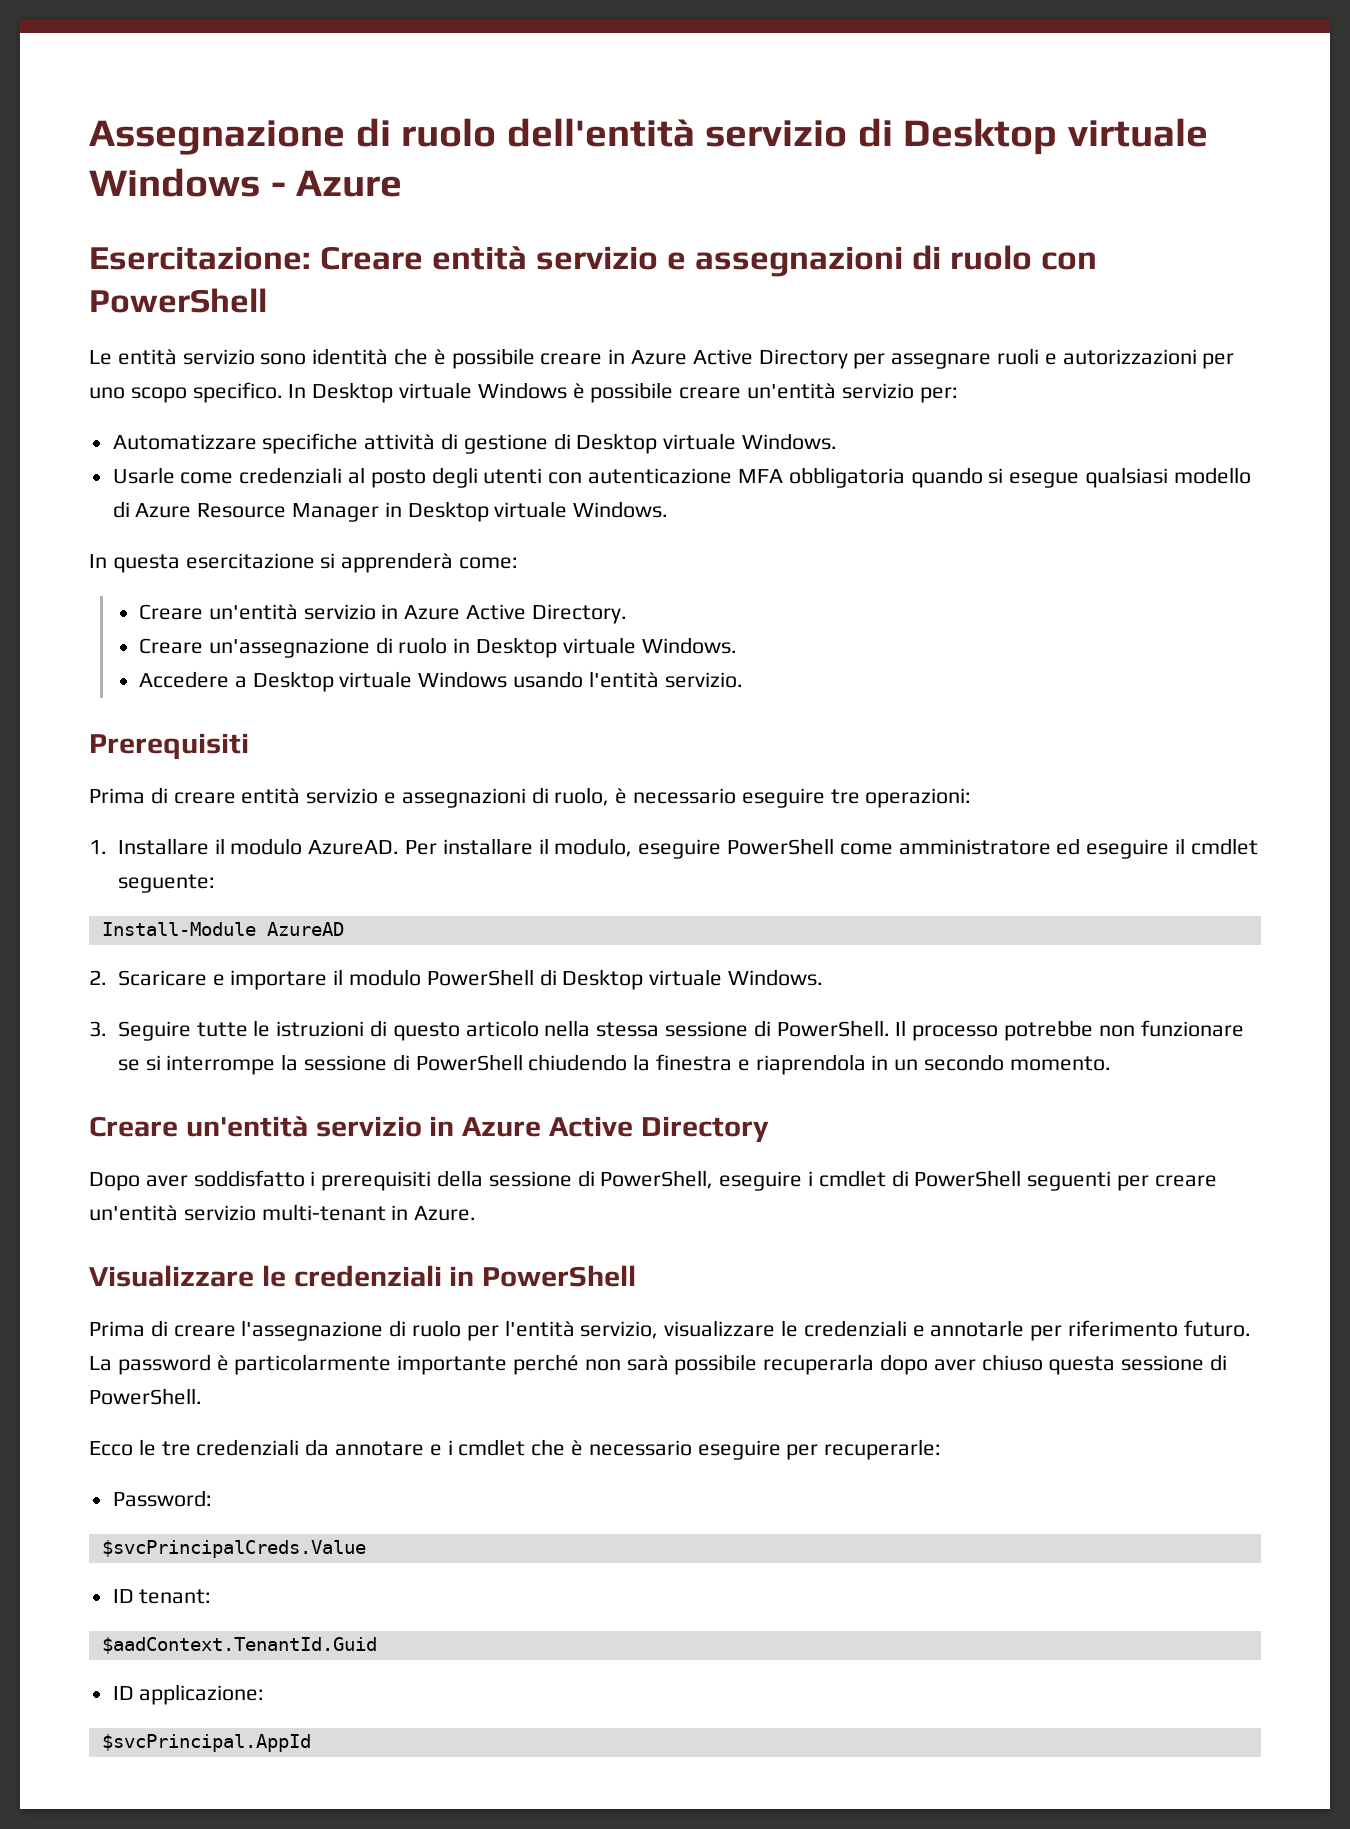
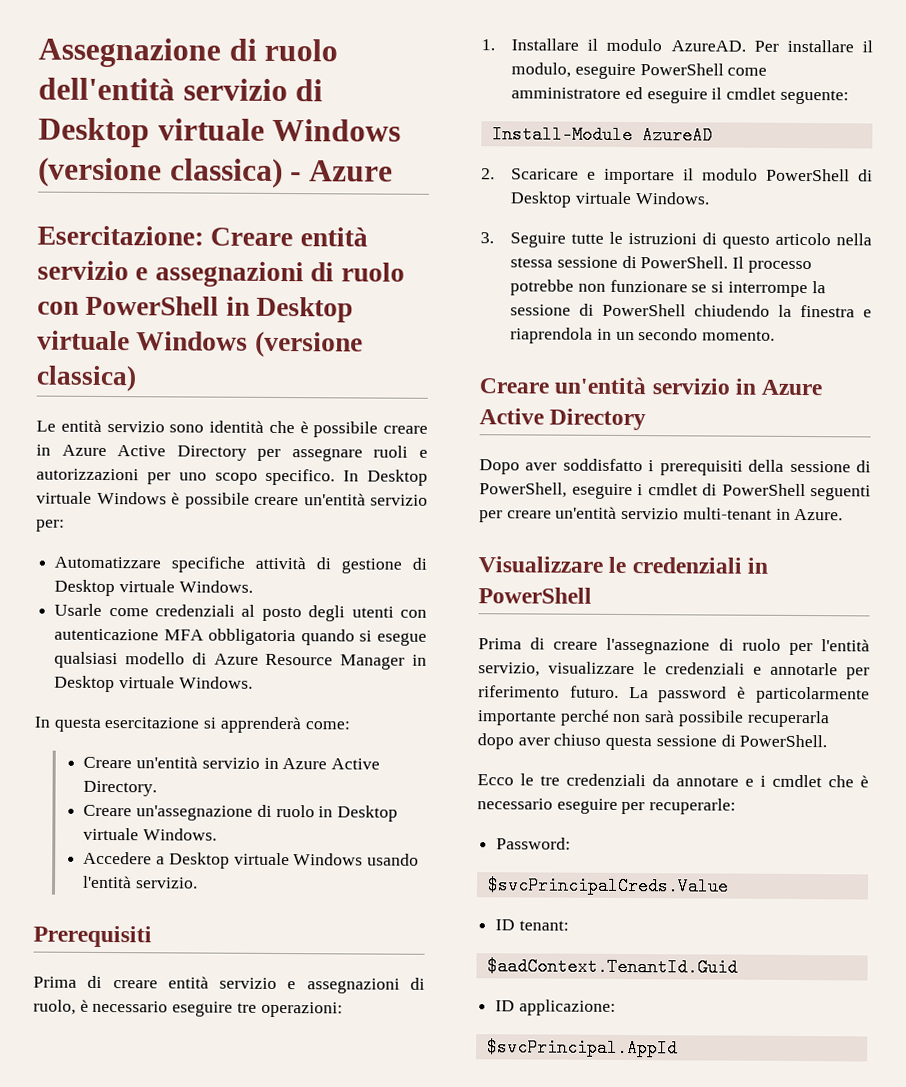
- Assegnazione di ruolo dell'entità servizio di Desktop virtuale Windows - Azure
+ Assegnazione di ruolo dell'entità servizio di Desktop virtuale Windows (versione classica) - Azure
- Esercitazione: Creare entità servizio e assegnazioni di ruolo con PowerShell
+ Esercitazione: Creare entità servizio e assegnazioni di ruolo con PowerShell in Desktop virtuale Windows (versione classica)

